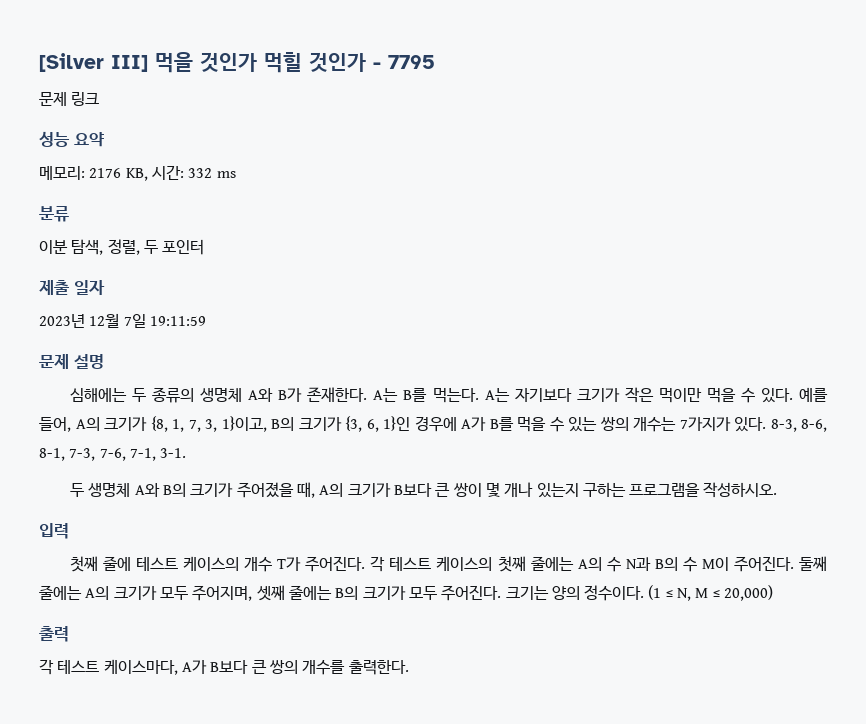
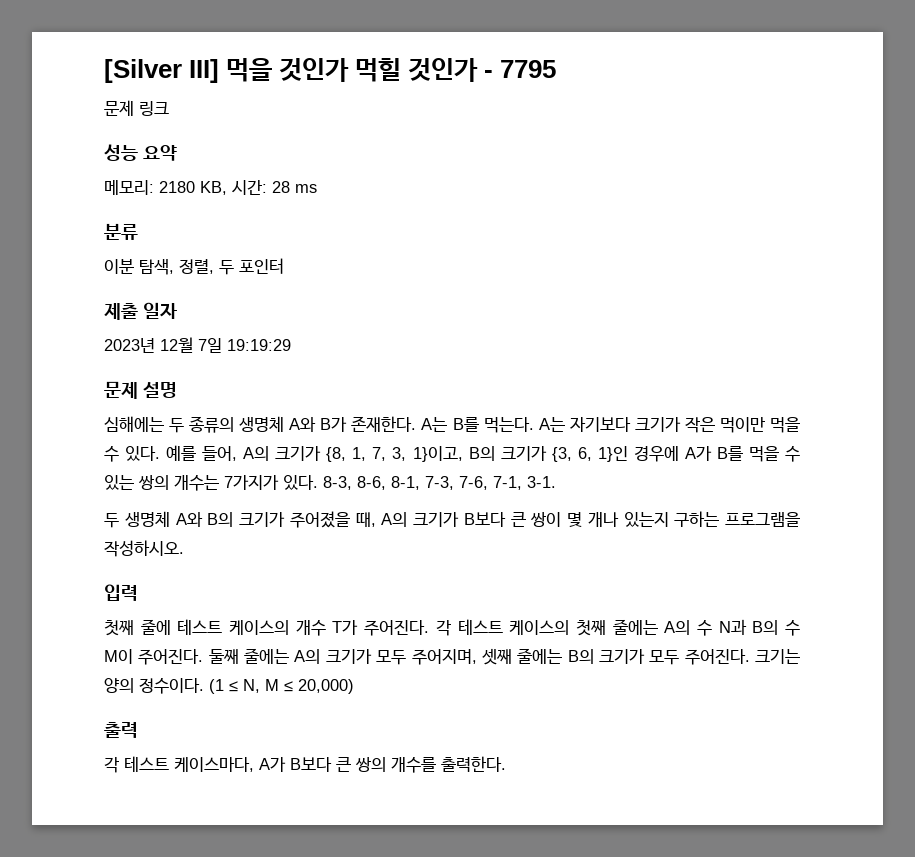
- 메모리: 2176 KB, 시간: 332 ms
+ 메모리: 2180 KB, 시간: 28 ms
- 2023년 12월 7일 19:11:59
+ 2023년 12월 7일 19:19:29

